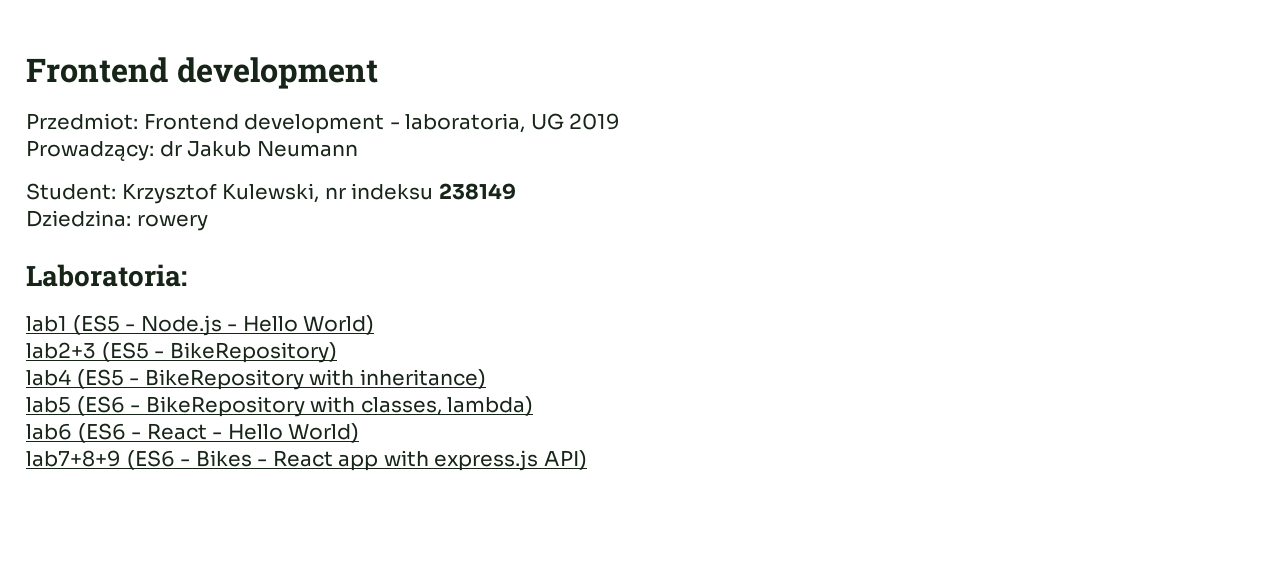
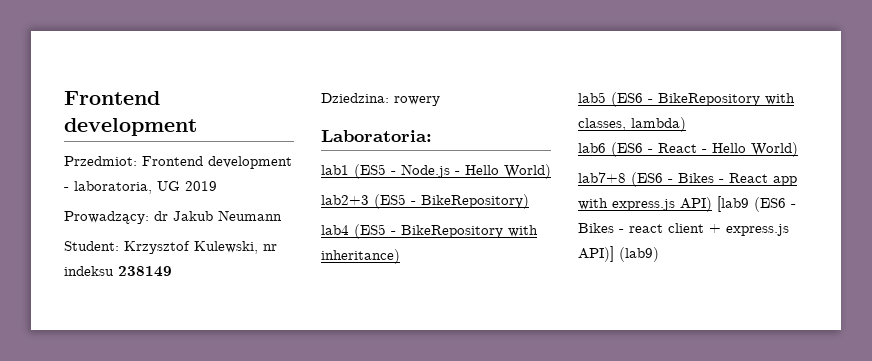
- lab7+8+9 (ES6 - Bikes - React app with express.js API)
+ lab7+8 (ES6 - Bikes - React app with express.js API) [lab9 (ES6 - Bikes - react client + express.js API)] (lab9)

